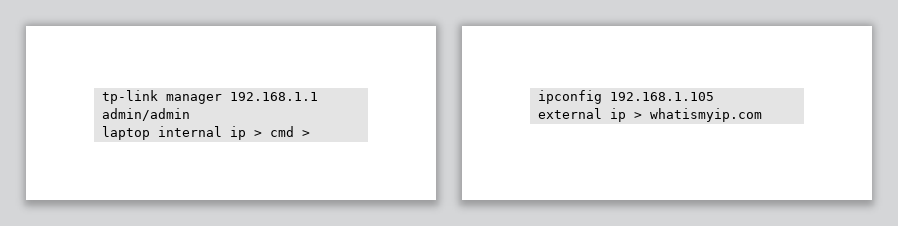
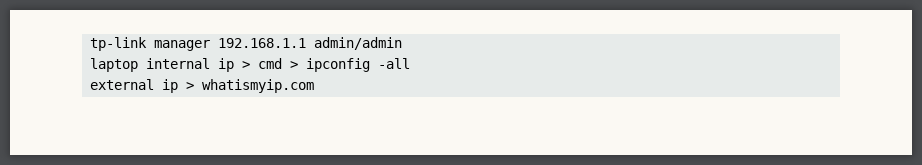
- laptop internal ip > cmd > ipconfig 192.168.1.105
+ laptop internal ip > cmd > ipconfig -all

